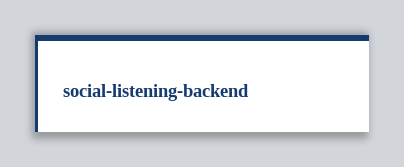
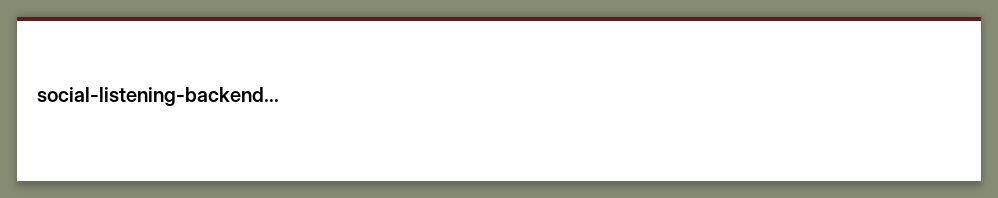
- social-listening-backend
+ social-listening-backend...

